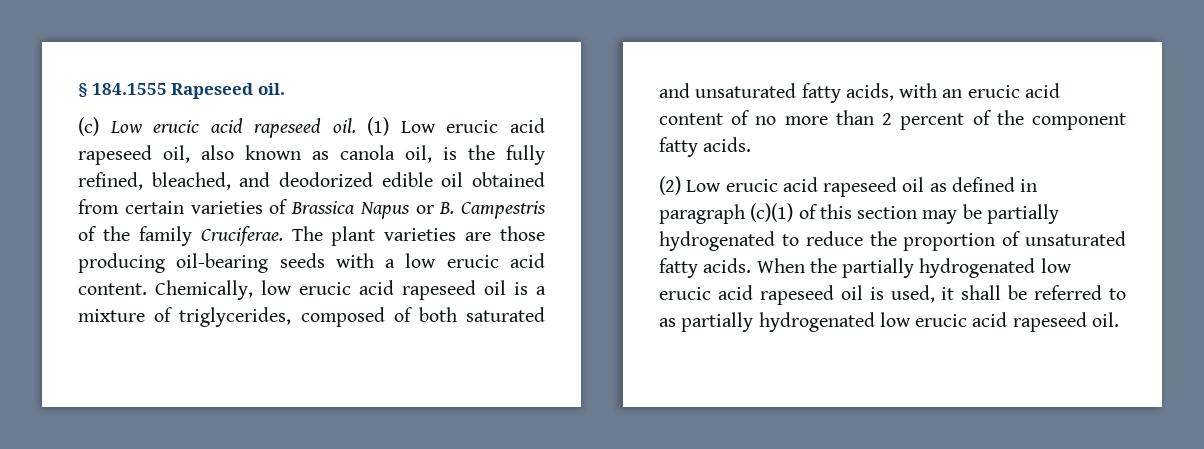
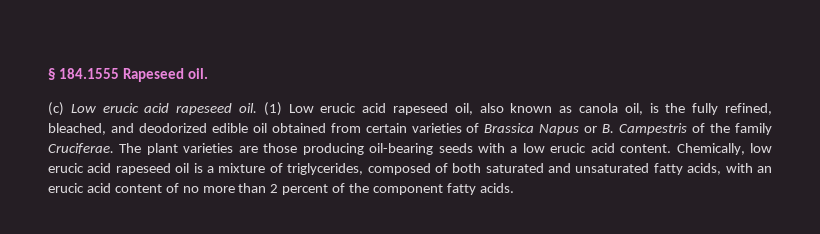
- (2) Low erucic acid rapeseed oil as defined in paragraph (c)(1) of this section may be partially hydrogenated to reduce the proportion of unsaturated fatty acids. When the partially hydrogenated low erucic acid rapeseed oil is used, it shall be referred to as partially hydrogenated low erucic acid rapeseed oil.

